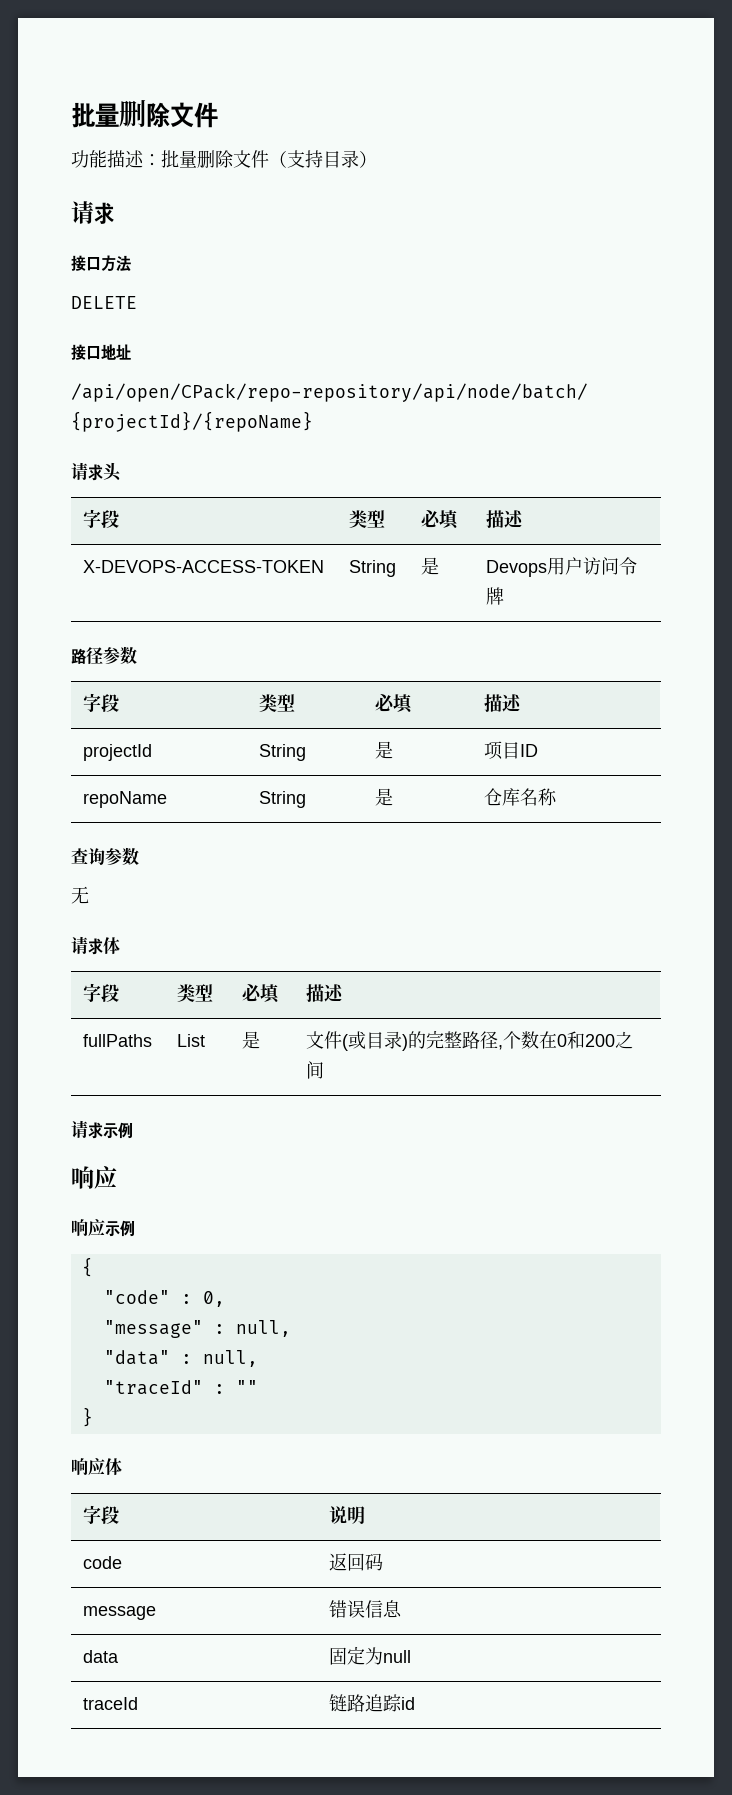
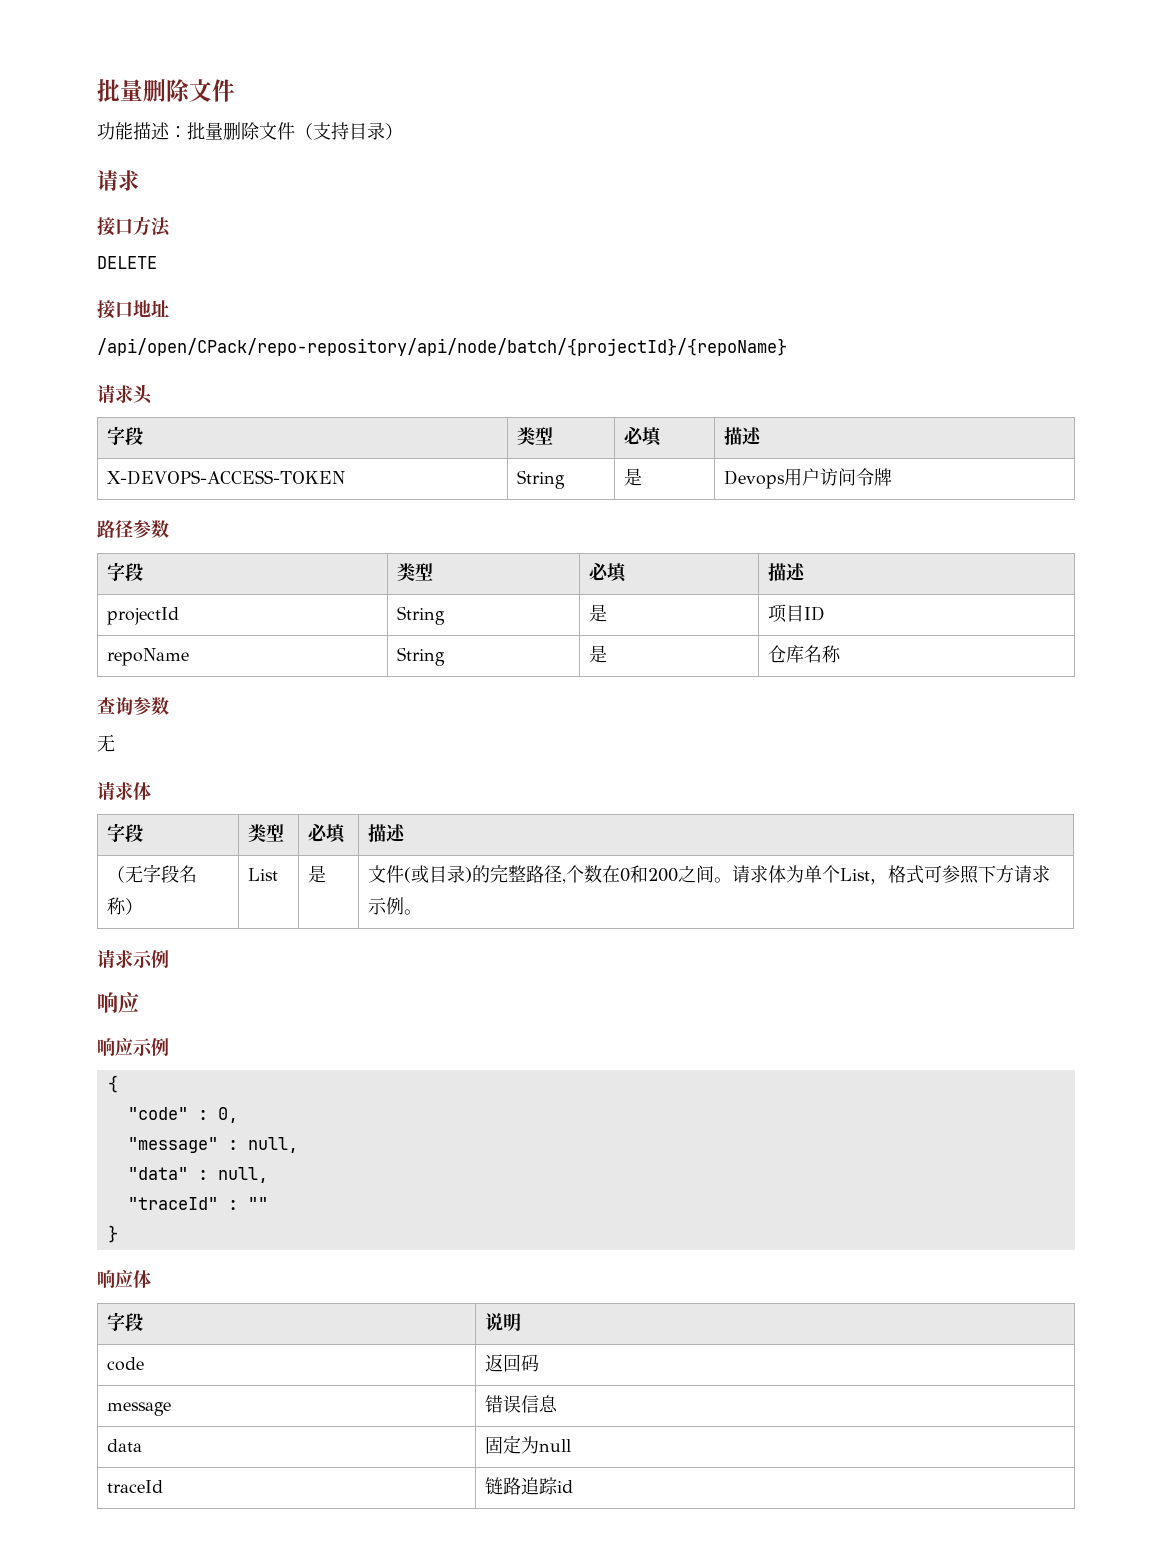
- fullPaths | List | 是 | 文件(或目录)的完整路径,个数在0和200之间
+ （无字段名称） | List | 是 | 文件(或目录)的完整路径,个数在0和200之间。请求体为单个List，格式可参照下方请求示例。

